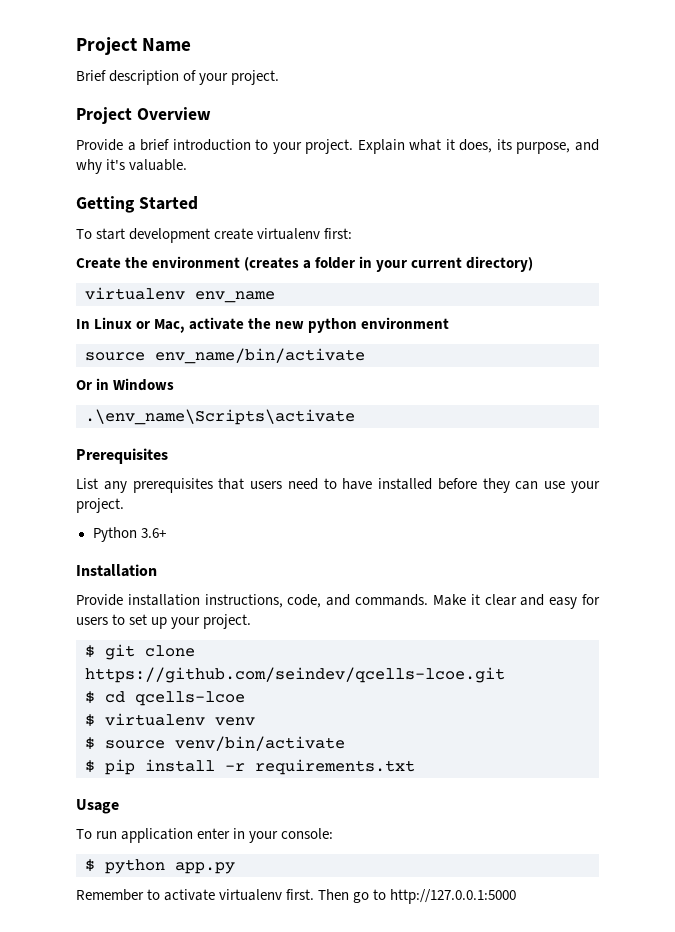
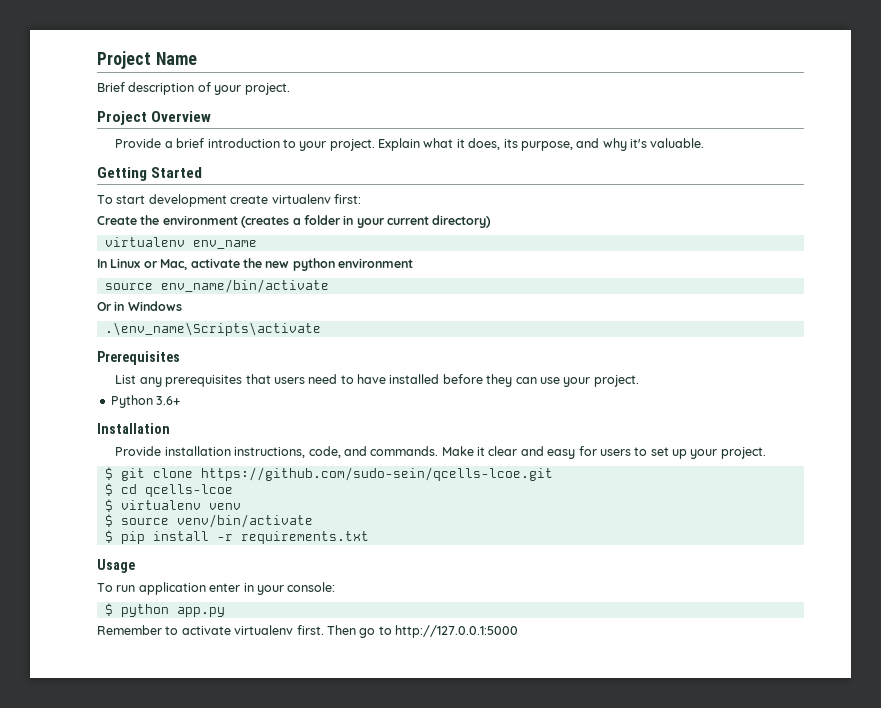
- $ git clone https://github.com/seindev/qcells-lcoe.git
+ $ git clone https://github.com/sudo-sein/qcells-lcoe.git

